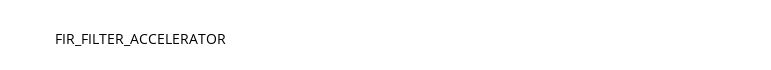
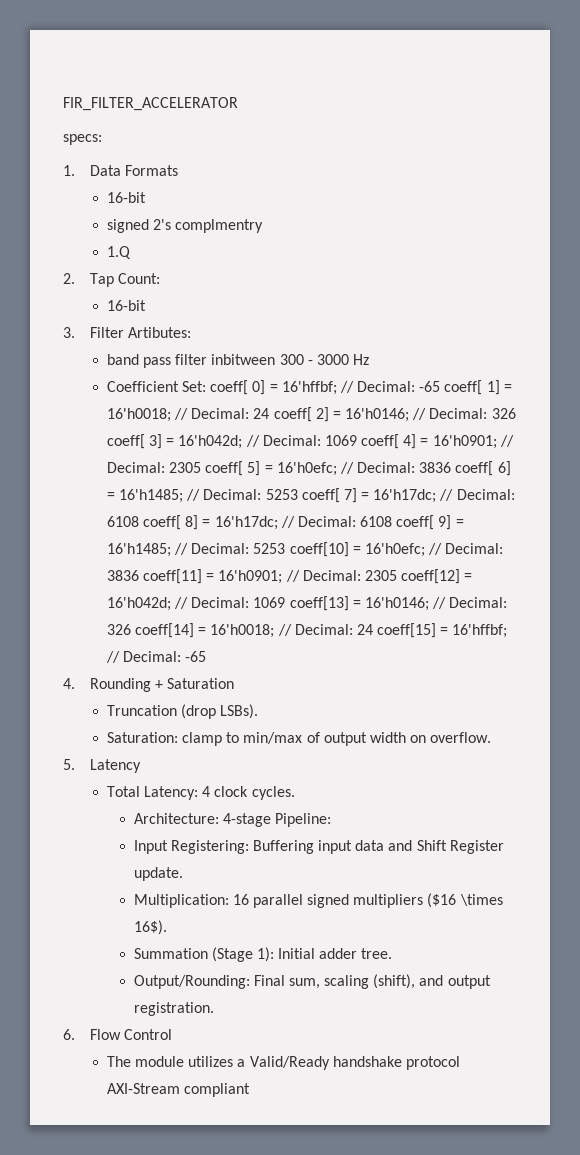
+ specs:
+ 1. Data Formats
+ 16-bit
+ signed 2's complmentry
+ 1.Q
+ 2. Tap Count:
+ 16-bit
+ 3. Filter Artibutes:
+ band pass filter inbitween 300 - 3000 Hz
+ Coefficient Set: coeff[ 0] = 16'hffbf; // Decimal: -65 coeff[ 1] = 16'h0018; // Decimal: 24 coeff[ 2] = 16'h0146; // Decimal: 326 coeff[ 3] = 16'h042d; // Decimal: 1069 coeff[ 4] = 16'h0901; // Decimal: 2305 coeff[ 5] = 16'h0efc; // Decimal: 3836 coeff[ 6] = 16'h1485; // Decimal: 5253 coeff[ 7] = 16'h17dc; // Decimal: 6108 coeff[ 8] = 16'h17dc; // Decimal: 6108 coeff[ 9] = 16'h1485; // Decimal: 5253 coeff[10] = 16'h0efc; // Decimal: 3836 coeff[11] = 16'h0901; // Decimal: 2305 coeff[12] = 16'h042d; // Decimal: 1069 coeff[13] = 16'h0146; // Decimal: 326 coeff[14] = 16'h0018; // Decimal: 24 coeff[15] = 16'hffbf; // Decimal: -65
+ 4. Rounding + Saturation
+ Truncation (drop LSBs).
+ Saturation: clamp to min/max of output width on overflow.
+ 5. Latency
+ Total Latency: 4 clock cycles.
+ Architecture: 4-stage Pipeline:
+ Input Registering: Buffering input data and Shift Register update.
+ Multiplication: 16 parallel signed multipliers ($16 \times 16$).
+ Summation (Stage 1): Initial adder tree.
+ Output/Rounding: Final sum, scaling (shift), and output registration.
+ 6. Flow Control
+ The module utilizes a Valid/Ready handshake protocol AXI-Stream compliant

